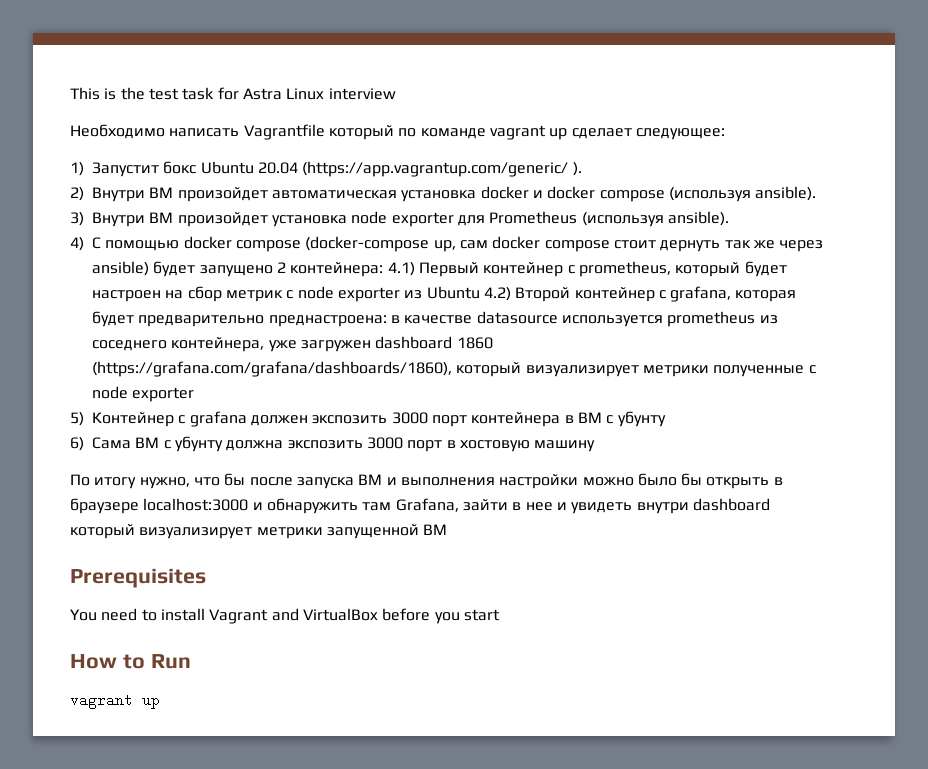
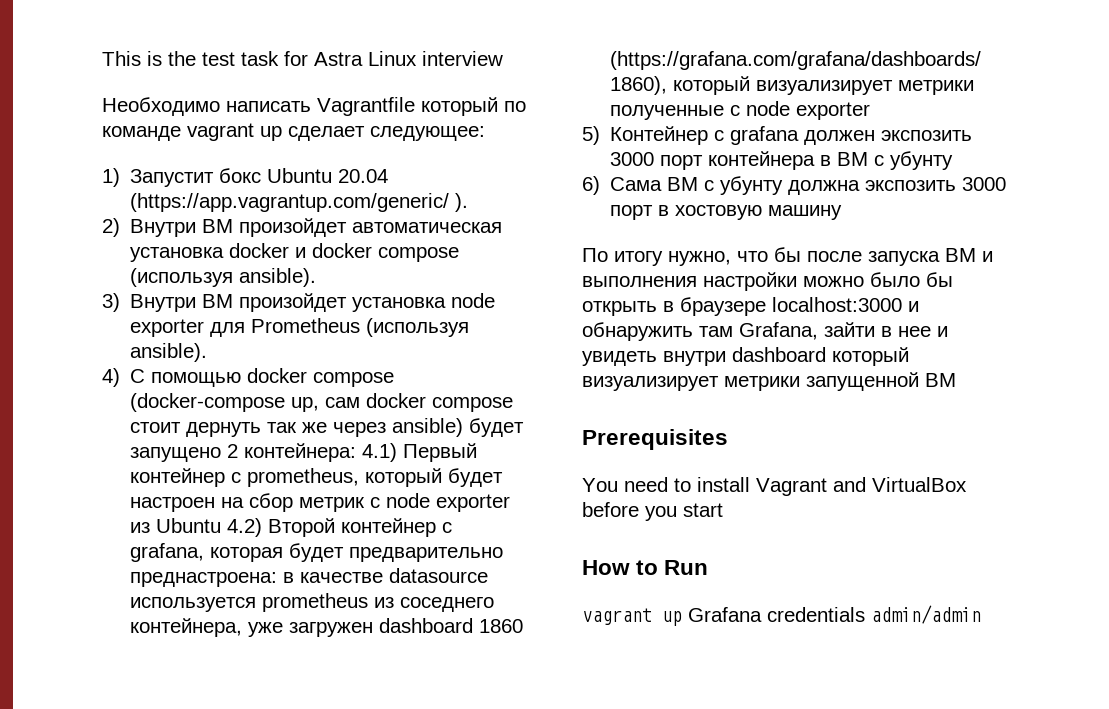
  How to Run
- vagrant up
+ vagrant up Grafana credentials admin/admin

